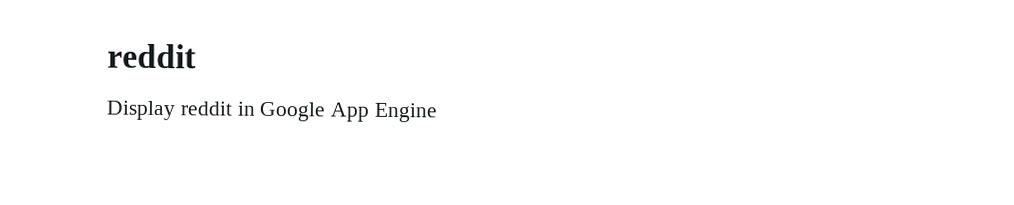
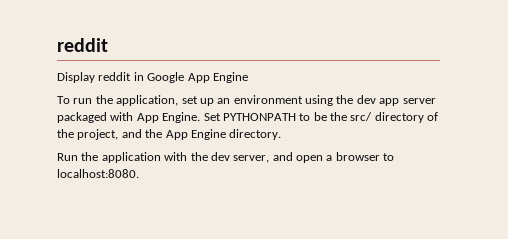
+ To run the application, set up an environment using the dev app server packaged with App Engine. Set PYTHONPATH to be the src/ directory of the project, and the App Engine directory.
+ Run the application with the dev server, and open a browser to localhost:8080.

